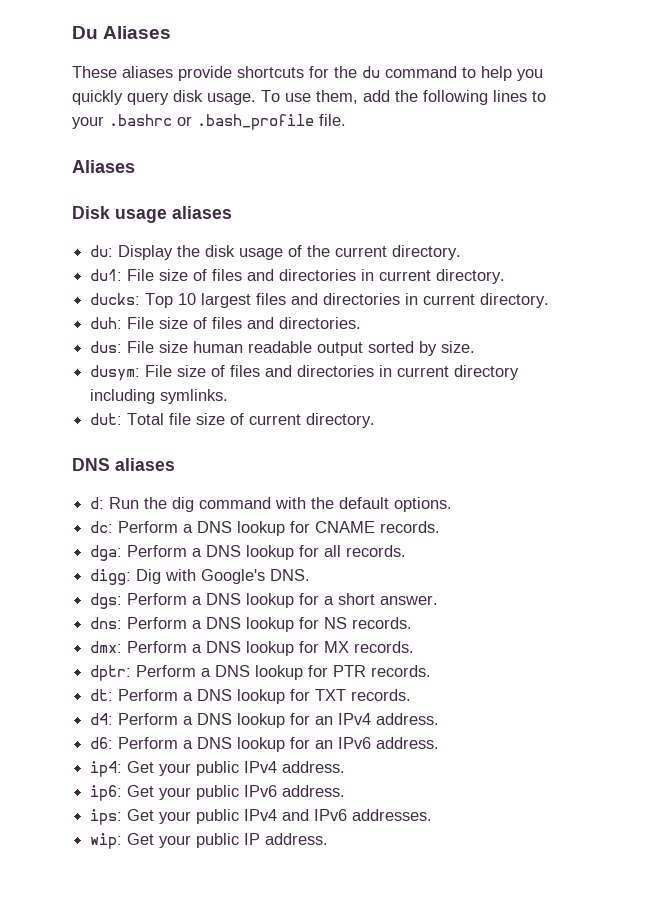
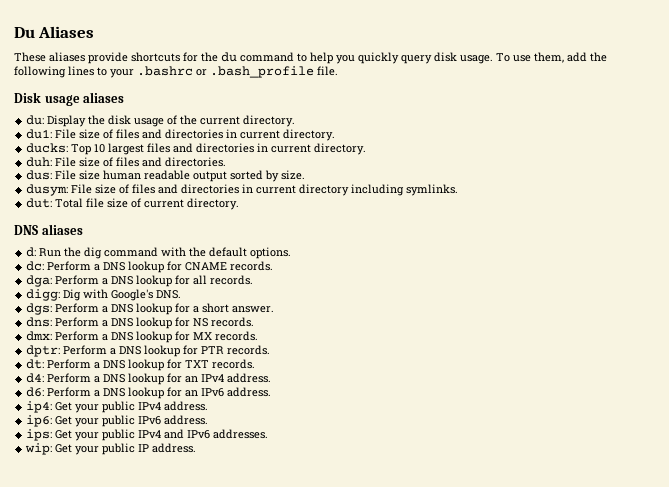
  To use them, add the following lines to your .bashrc or .bash_profile file.
- Aliases

